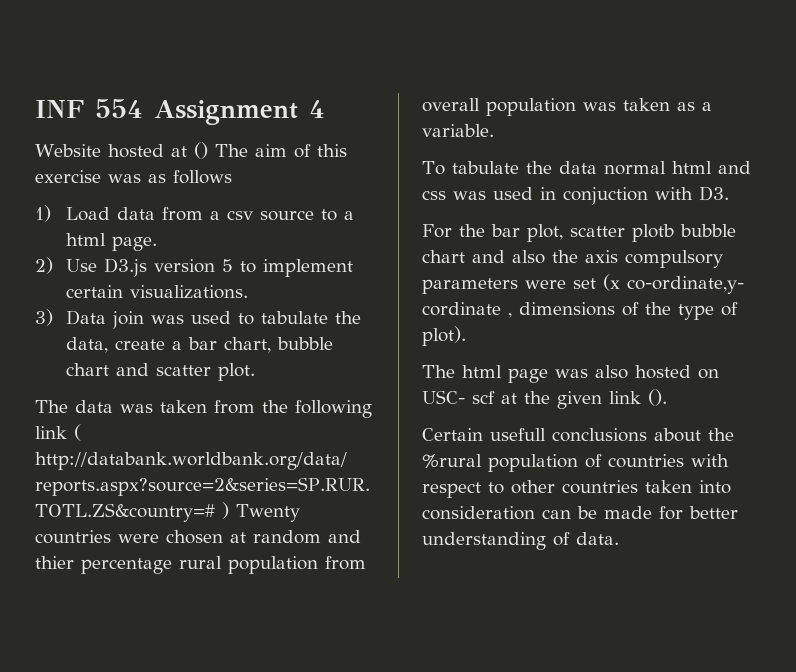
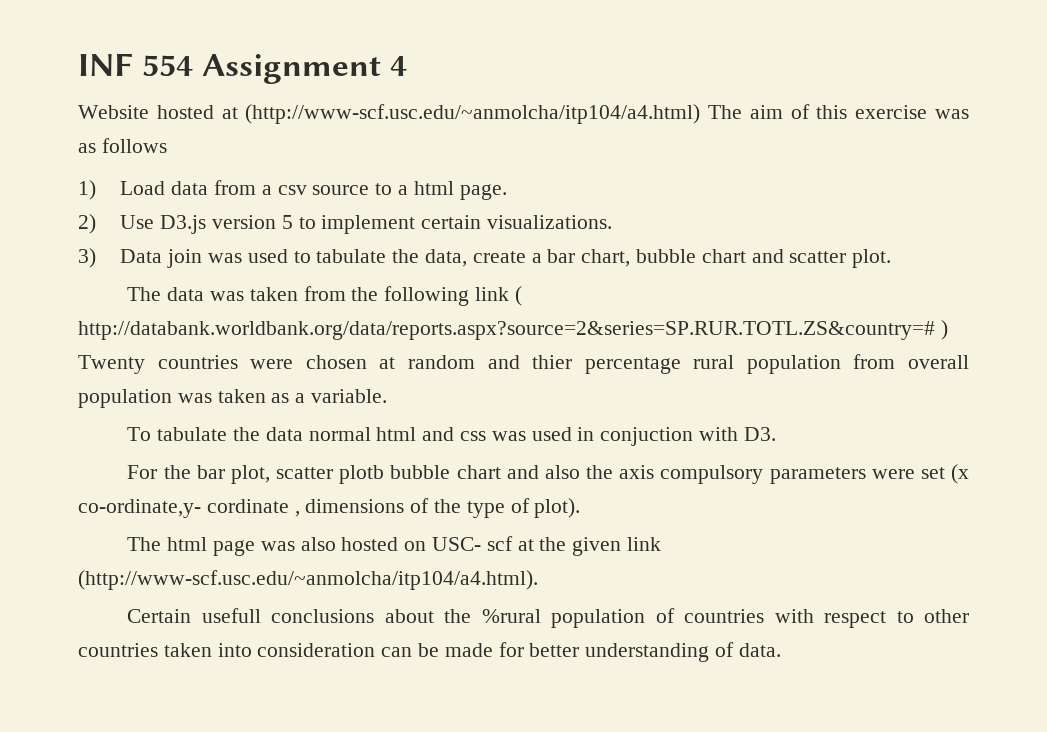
- Website hosted at () The aim of this exercise was as follows
+ Website hosted at (http://www-scf.usc.edu/~anmolcha/itp104/a4.html) The aim of this exercise was as follows
- The html page was also hosted on USC- scf at the given link ().
+ The html page was also hosted on USC- scf at the given link (http://www-scf.usc.edu/~anmolcha/itp104/a4.html).

